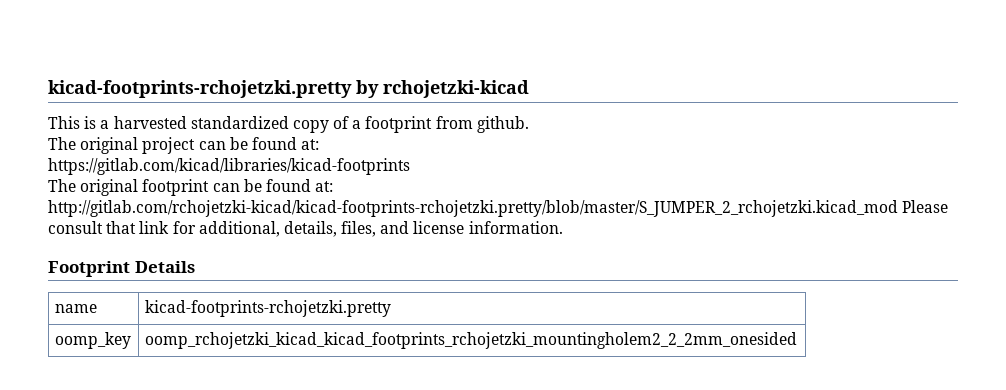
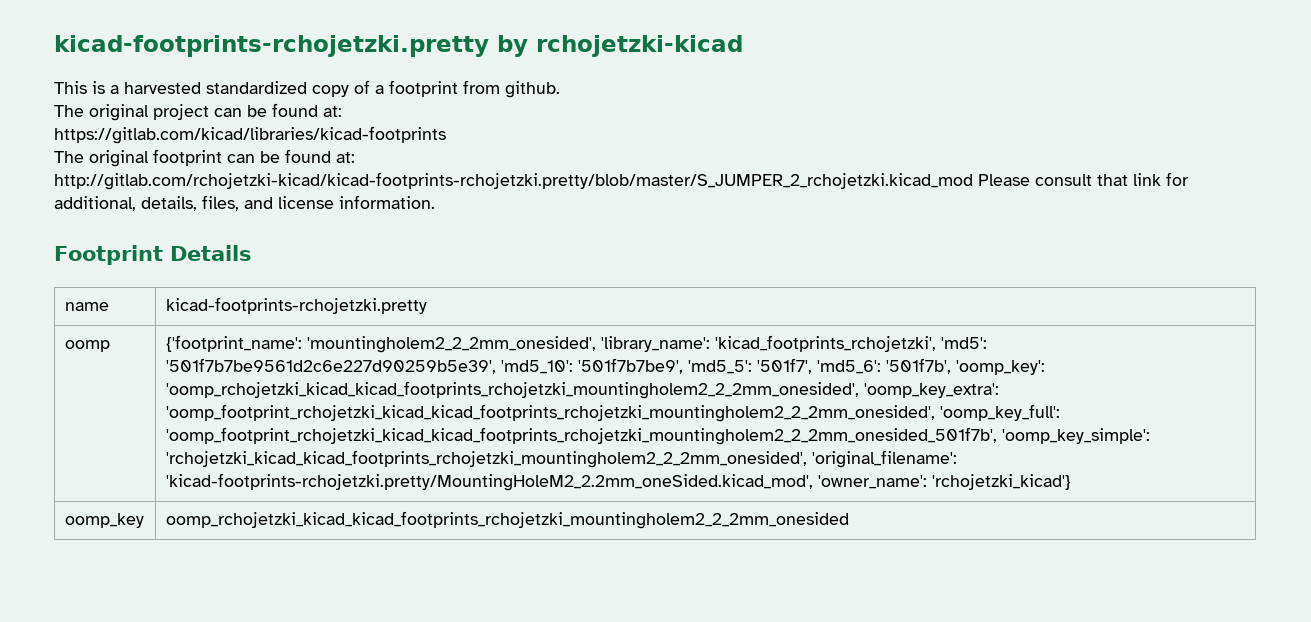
+ oomp | {'footprint_name': 'mountingholem2_2_2mm_onesided', 'library_name': 'kicad_footprints_rchojetzki', 'md5': '501f7b7be9561d2c6e227d90259b5e39', 'md5_10': '501f7b7be9', 'md5_5': '501f7', 'md5_6': '501f7b', 'oomp_key': 'oomp_rchojetzki_kicad_kicad_footprints_rchojetzki_mountingholem2_2_2mm_onesided', 'oomp_key_extra': 'oomp_footprint_rchojetzki_kicad_kicad_footprints_rchojetzki_mountingholem2_2_2mm_onesided', 'oomp_key_full': 'oomp_footprint_rchojetzki_kicad_kicad_footprints_rchojetzki_mountingholem2_2_2mm_onesided_501f7b', 'oomp_key_simple': 'rchojetzki_kicad_kicad_footprints_rchojetzki_mountingholem2_2_2mm_onesided', 'original_filename': 'kicad-footprints-rchojetzki.pretty/MountingHoleM2_2.2mm_oneSided.kicad_mod', 'owner_name': 'rchojetzki_kicad'}

